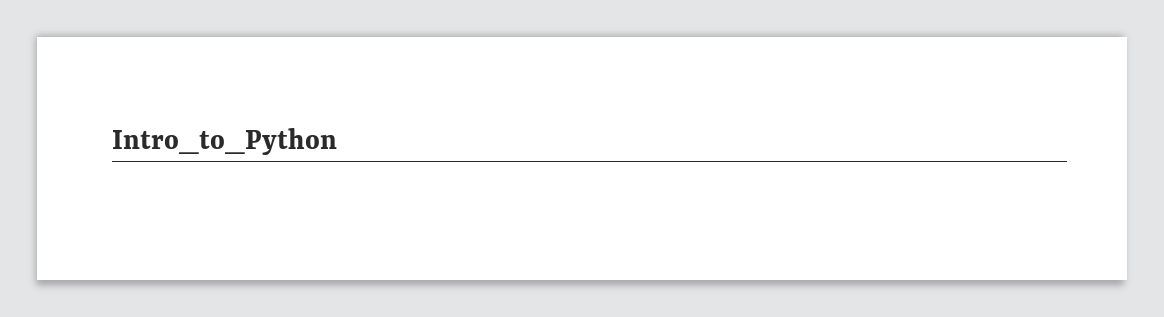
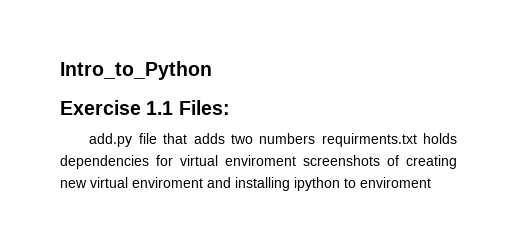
+ Exercise 1.1 Files:
+ add.py file that adds two numbers requirments.txt holds dependencies for virtual enviroment screenshots of creating new virtual enviroment and installing ipython to enviroment

